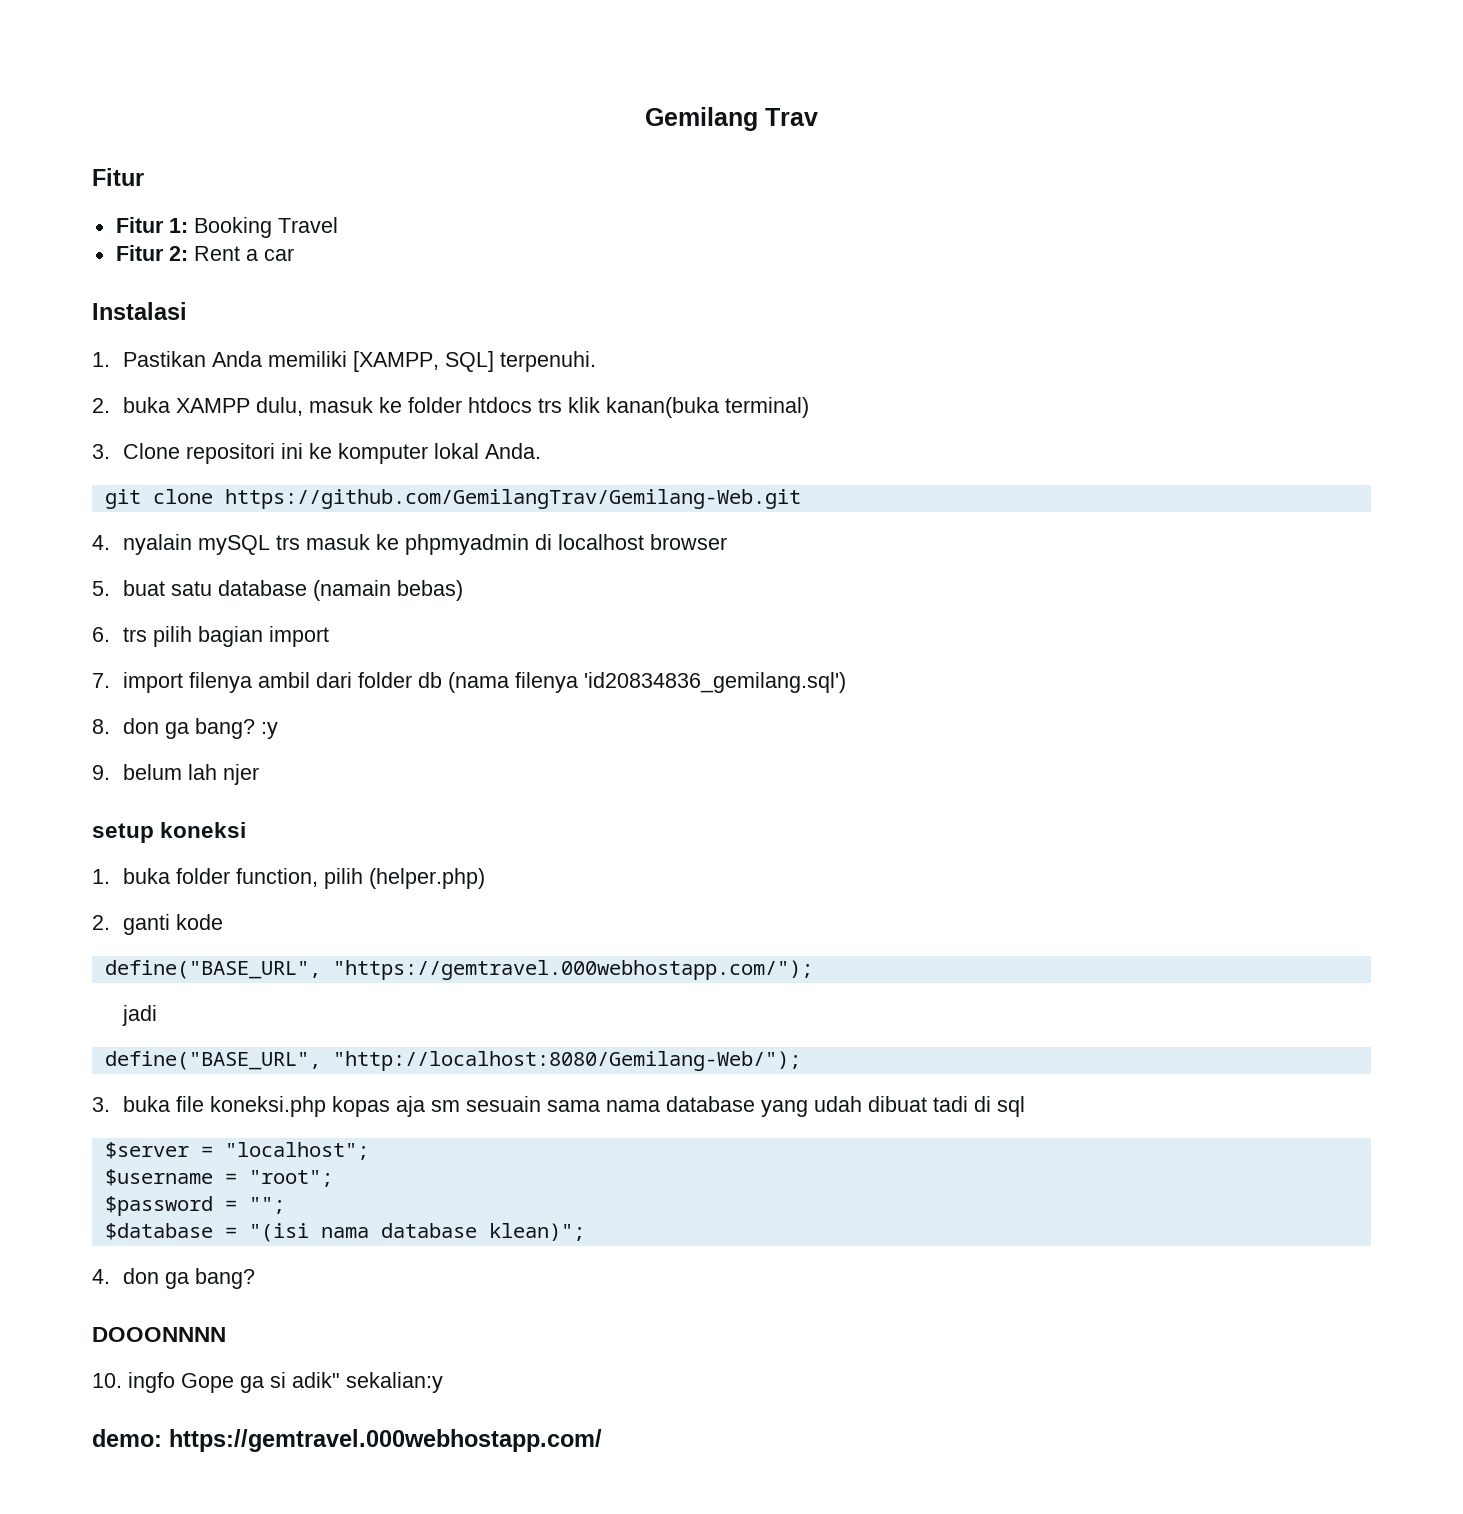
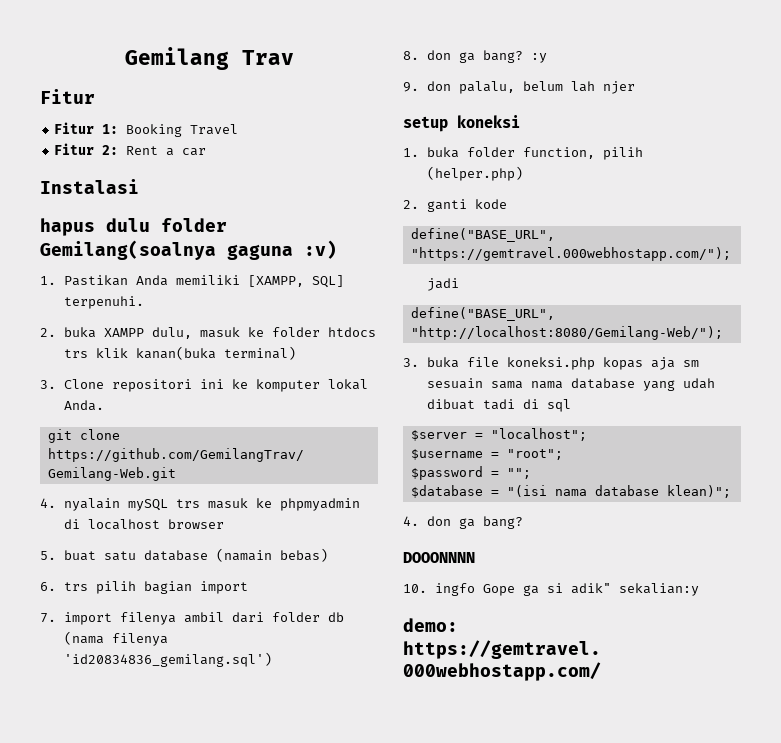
+ hapus dulu folder Gemilang(soalnya gaguna :v)
- 9. belum lah njer
+ 9. don palalu, belum lah njer

